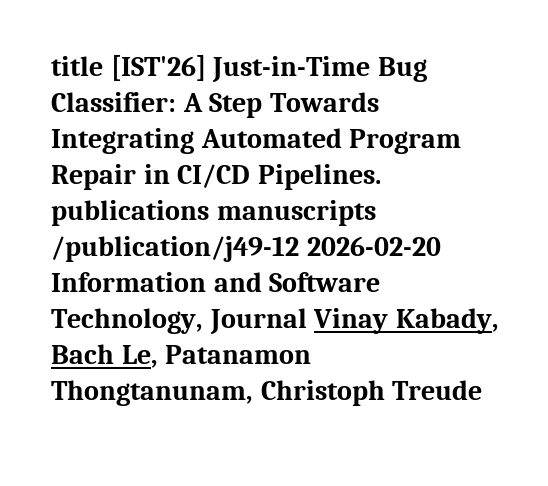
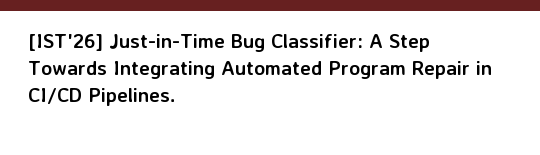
- title [IST'26] Just-in-Time Bug Classifier: A Step Towards Integrating Automated Program Repair in CI/CD Pipelines. publications manuscripts /publication/j49-12 2026-02-20 Information and Software Technology, Journal Vinay Kabady, Bach Le, Patanamon Thongtanunam, Christoph Treude
+ [IST'26] Just-in-Time Bug Classifier: A Step Towards Integrating Automated Program Repair in CI/CD Pipelines.

